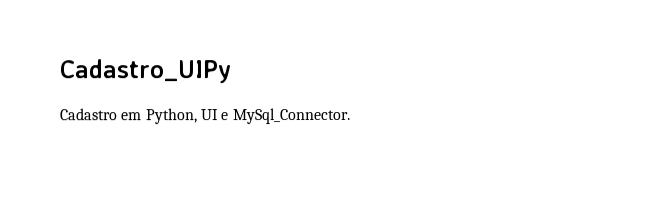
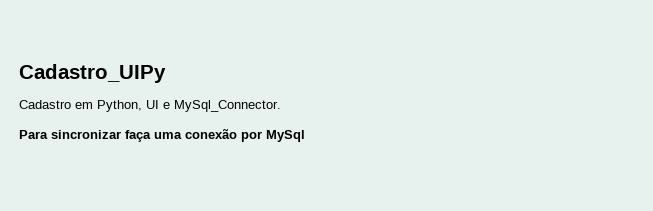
+ Para sincronizar faça uma conexão por MySql

